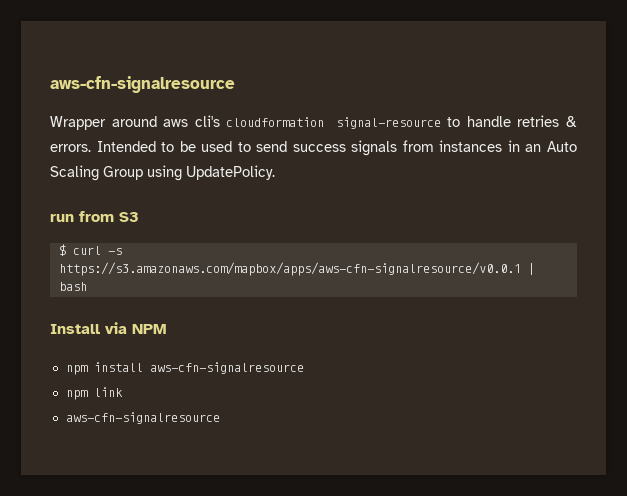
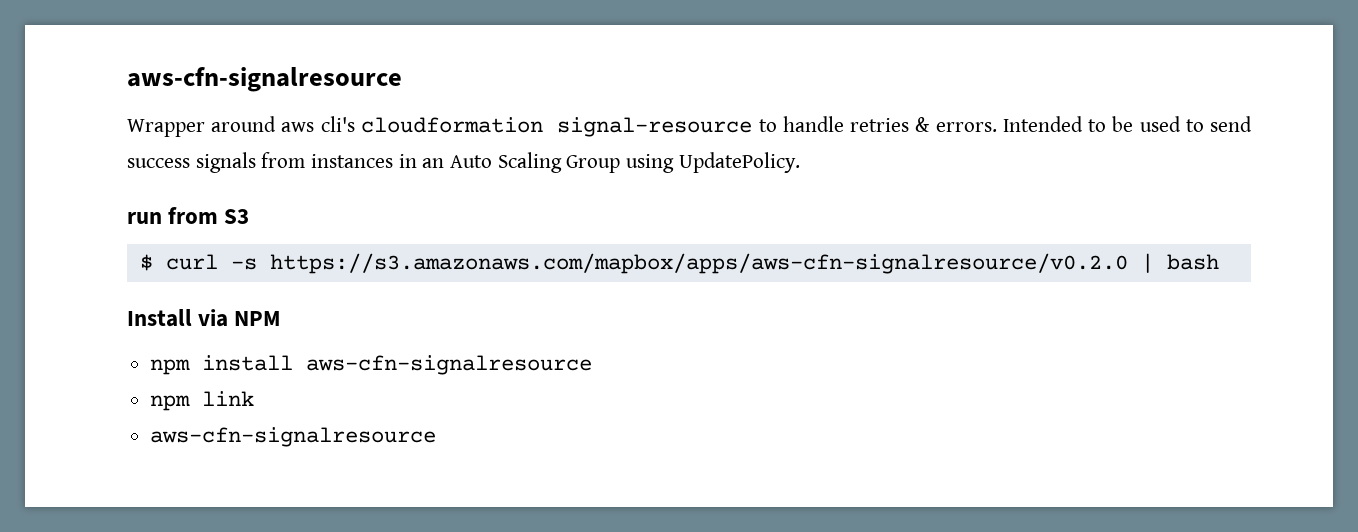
- $ curl -s https://s3.amazonaws.com/mapbox/apps/aws-cfn-signalresource/v0.0.1 | bash
+ $ curl -s https://s3.amazonaws.com/mapbox/apps/aws-cfn-signalresource/v0.2.0 | bash

